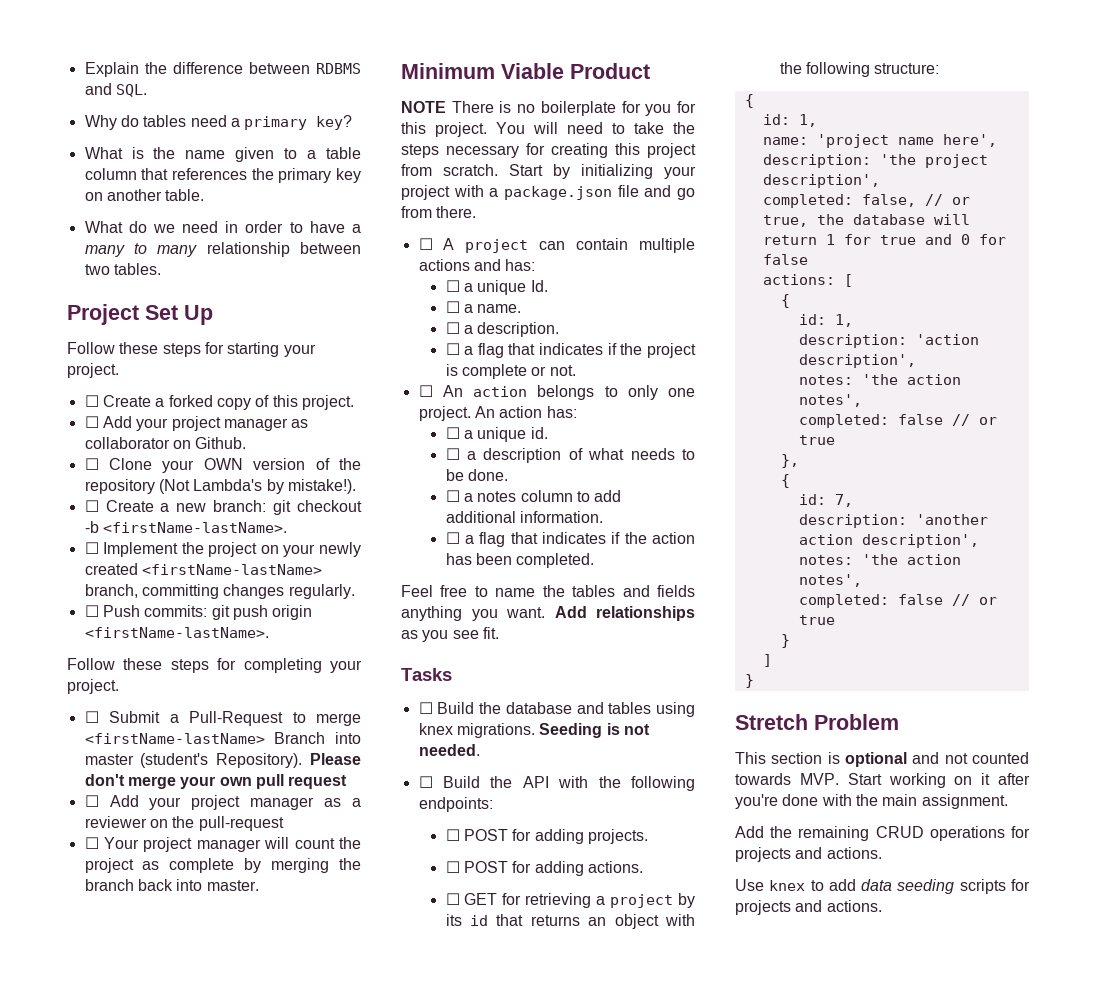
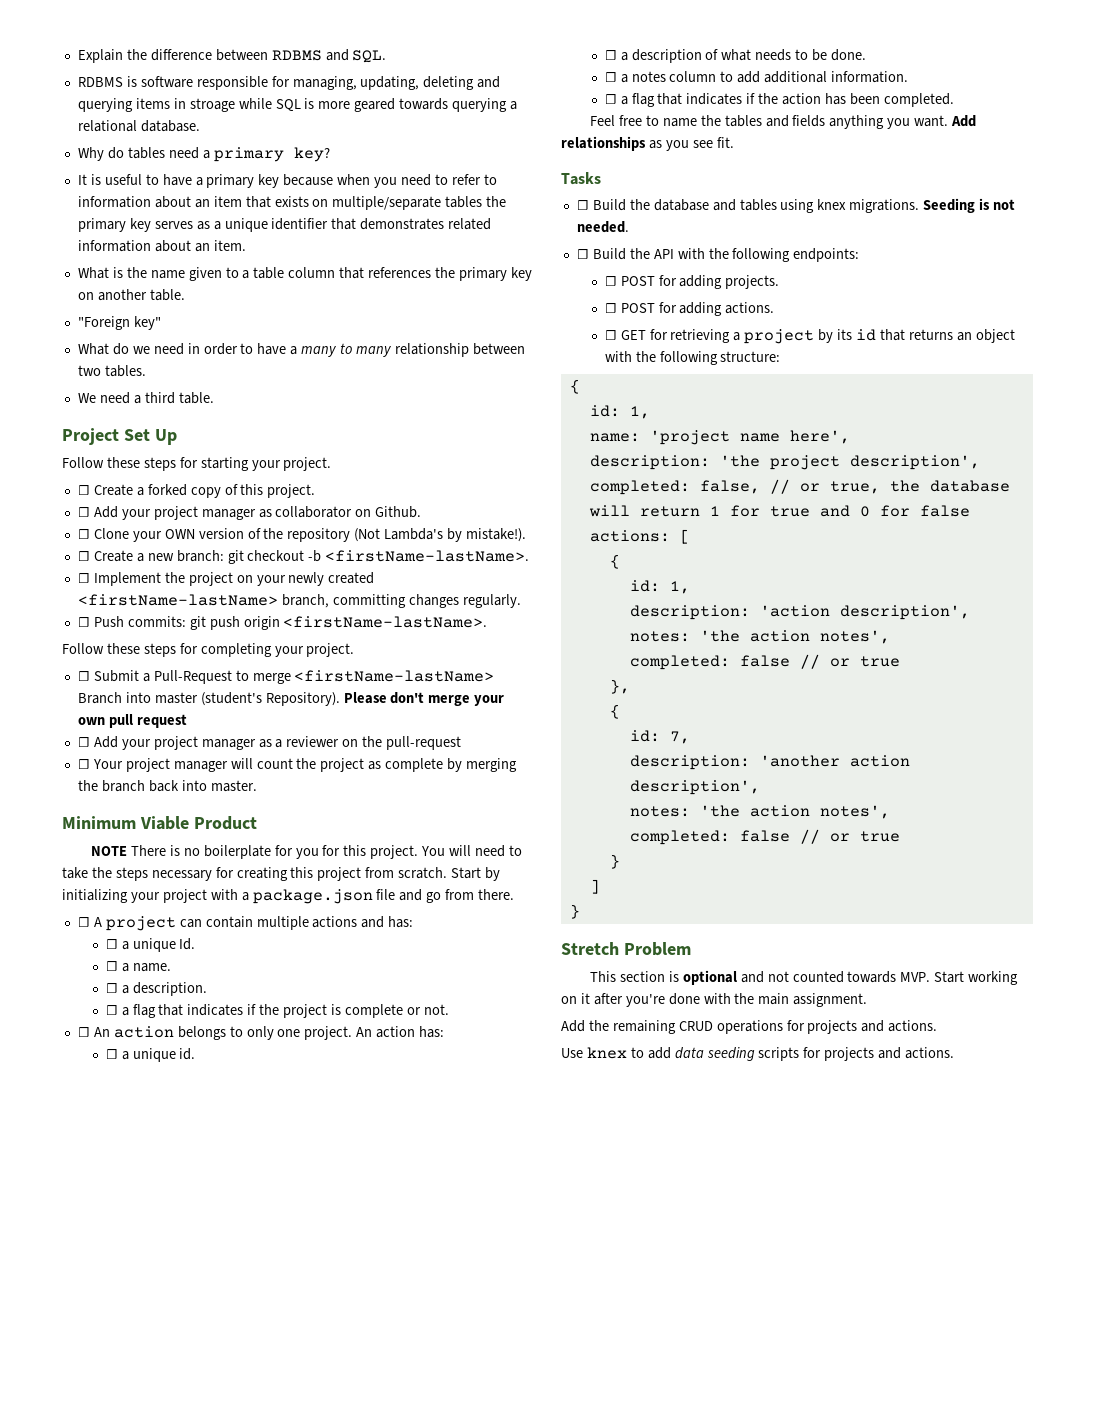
+ RDBMS is software responsible for managing, updating, deleting and querying items in stroage while SQL is more geared towards querying a relational database.
+ It is useful to have a primary key because when you need to refer to information about an item that exists on multiple/separate tables the primary key serves as a unique identifier that demonstrates related information about an item.
+ "Foreign key"
+ We need a third table.

